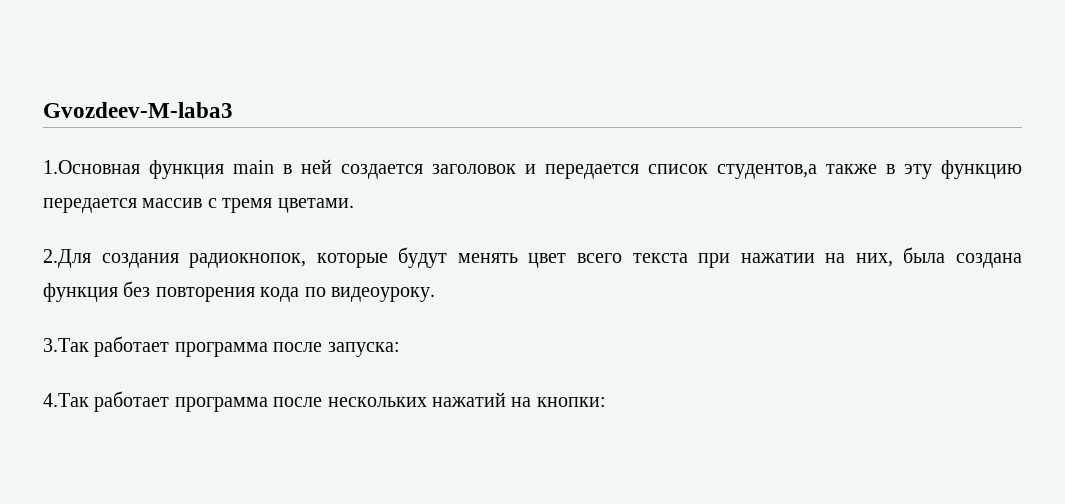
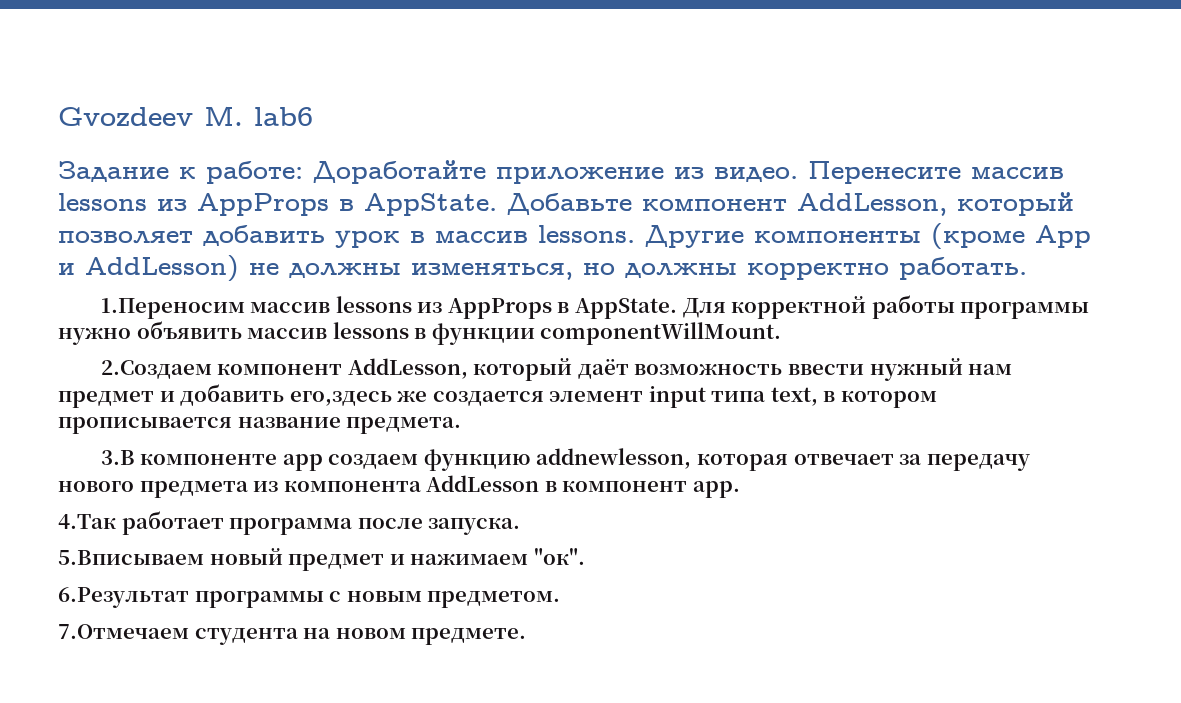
- Gvozdeev-M-laba3
- 1.Основная функция main в ней создается заголовок и передается список студентов,а также в эту функцию передается массив с тремя цветами.
- 2.Для создания радиокнопок, которые будут менять цвет всего текста при нажатии на них, была создана функция без повторения кода по видеоуроку.
- 3.Так работает программа после запуска:
- 4.Так работает программа после нескольких нажатий на кнопки:
+ Gvozdeev M. lab6
+ Задание к работе: Доработайте приложение из видео. Перенесите массив lessons из AppProps в AppState. Добавьте компонент AddLesson, который позволяет добавить урок в массив lessons. Другие компоненты (кроме App и AddLesson) не должны изменяться, но должны корректно работать.
+ 1.Переносим массив lessons из AppProps в AppState. Для корректной работы программы нужно объявить массив lessons в функции componentWillMount.
+ 2.Создаем компонент AddLesson, который даёт возможность ввести нужный нам предмет и добавить его,здесь же создается элемент input типа text, в котором прописывается название предмета.
+ 3.В компоненте app создаем функцию addnewlesson, которая отвечает за передачу нового предмета из компонента AddLesson в компонент app.
+ 4.Так работает программа после запуска.
+ 5.Вписываем новый предмет и нажимаем "ок".
+ 6.Результат программы с новым предметом.
+ 7.Отмечаем студента на новом предмете.

